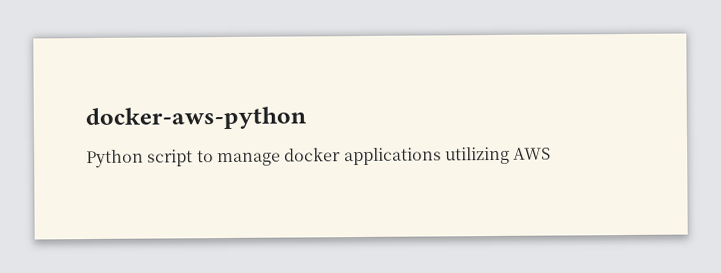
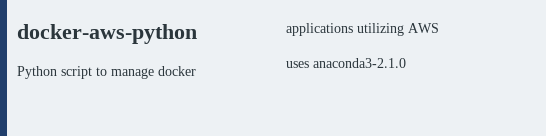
+ uses anaconda3-2.1.0

